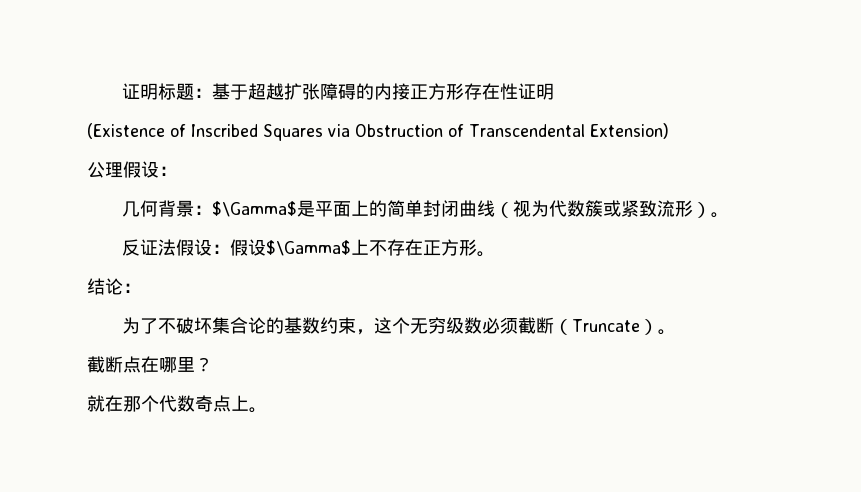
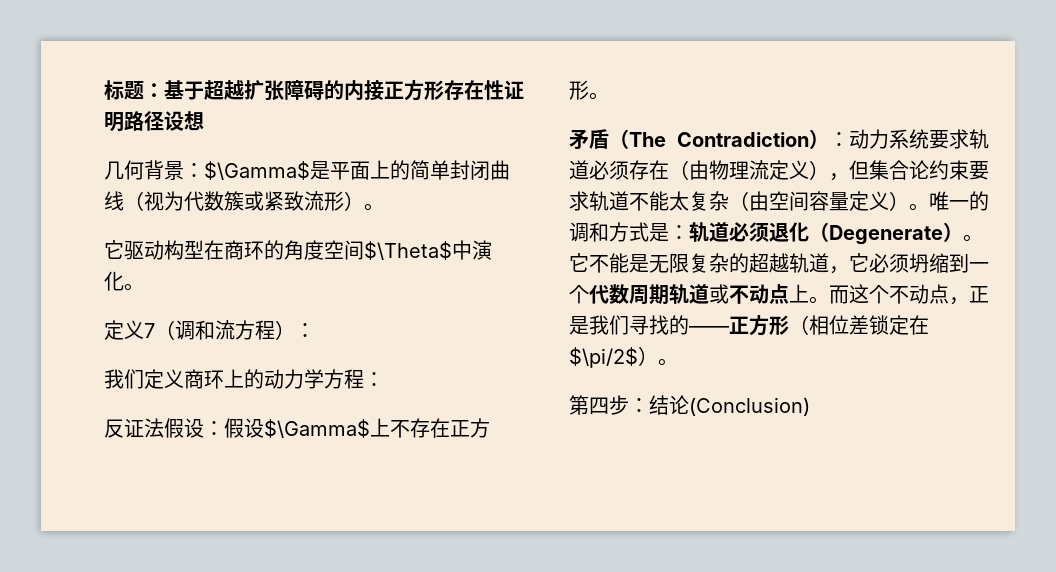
- 证明标题：基于超越扩张障碍的内接正方形存在性证明
- (Existence of Inscribed Squares via Obstruction of Transcendental Extension)
- 公理假设：
+ 标题：基于超越扩张障碍的内接正方形存在性证明路径设想
+ 它驱动构型在商环的角度空间$\Theta$中演化。
+ 定义7（调和流方程）：
+ 我们定义商环上的动力学方程：
- 结论：
- 为了不破坏集合论的基数约束，这个无穷级数必须截断（Truncate）。
- 截断点在哪里？
- 就在那个代数奇点上。
+ 矛盾（The Contradiction）：动力系统要求轨道必须存在（由物理流定义），但集合论约束要求轨道不能太复杂（由空间容量定义）。唯一的调和方式是：轨道必须退化（Degenerate）。它不能是无限复杂的超越轨道，它必须坍缩到一个代数周期轨道或不动点上。而这个不动点，正是我们寻找的——正方形（相位差锁定在$\pi/2$）。
+ 第四步：结论(Conclusion)

